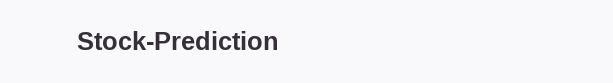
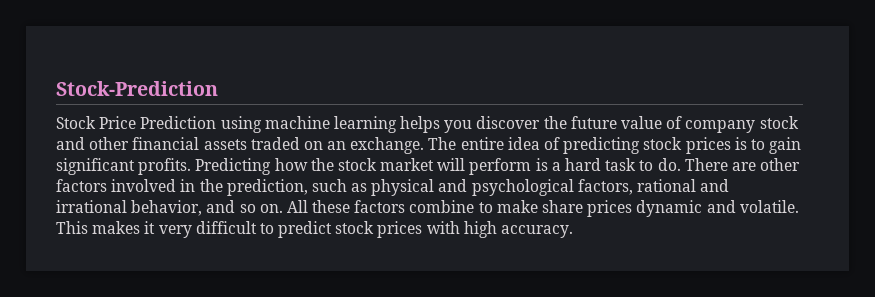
+ Stock Price Prediction using machine learning helps you discover the future value of company stock and other financial assets traded on an exchange. The entire idea of predicting stock prices is to gain significant profits. Predicting how the stock market will perform is a hard task to do. There are other factors involved in the prediction, such as physical and psychological factors, rational and irrational behavior, and so on. All these factors combine to make share prices dynamic and volatile. This makes it very difficult to predict stock prices with high accuracy.

